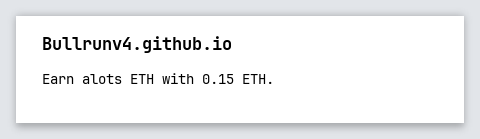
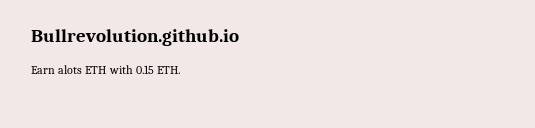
- Bullrunv4.github.io
+ Bullrevolution.github.io

